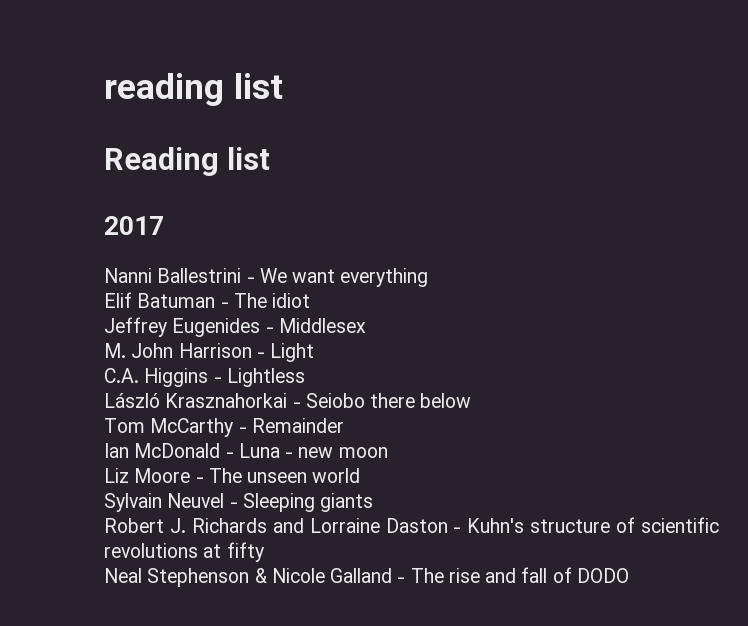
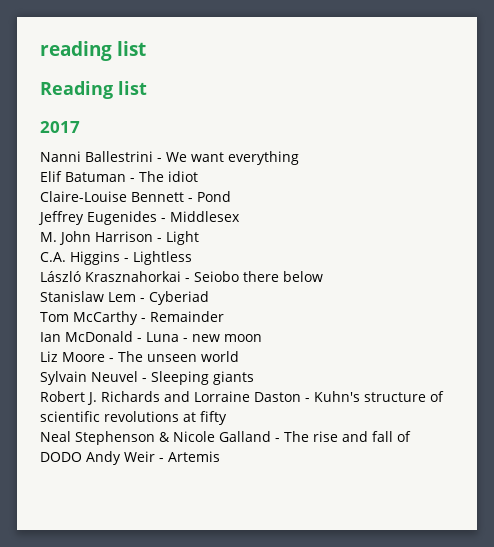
+ Claire-Louise Bennett - Pond
+ Stanislaw Lem - Cyberiad
- Neal Stephenson & Nicole Galland - The rise and fall of DODO
+ Neal Stephenson & Nicole Galland - The rise and fall of DODO Andy Weir - Artemis

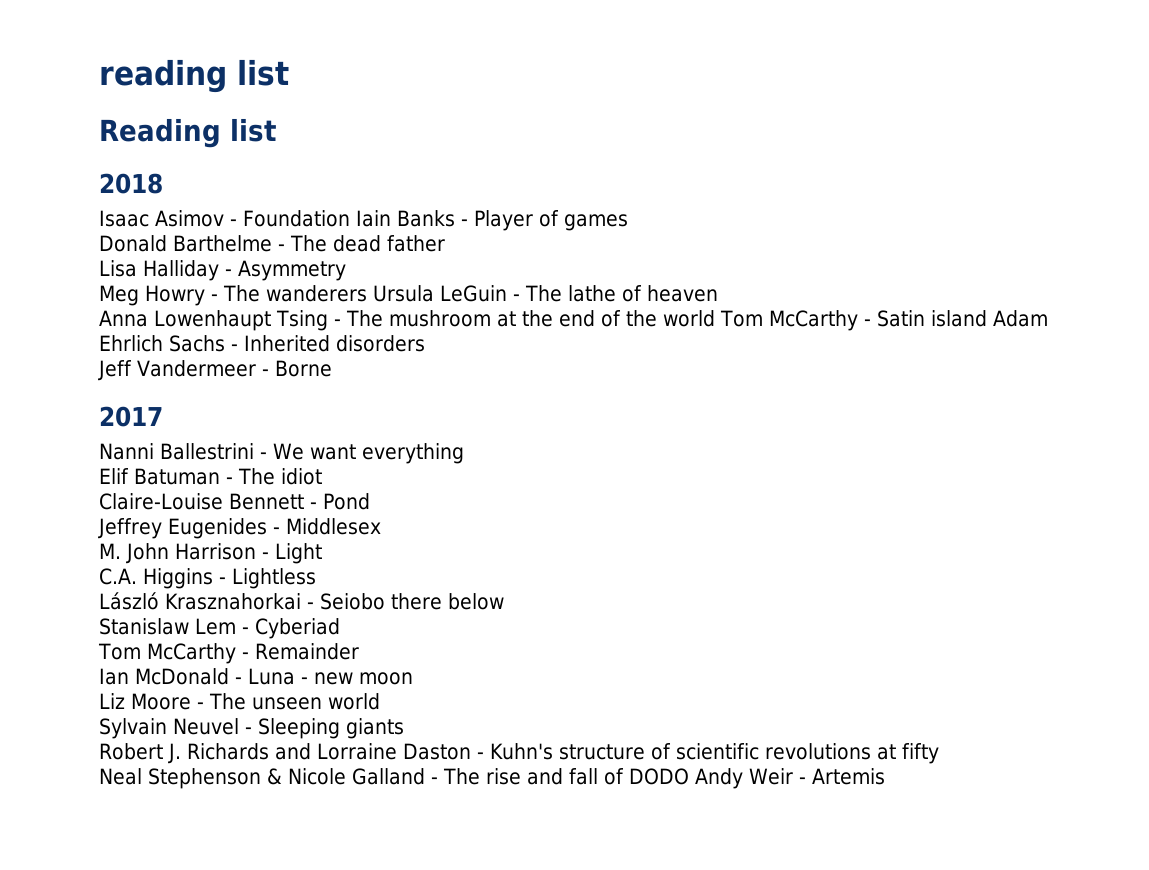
+ 2018
+ Isaac Asimov - Foundation Iain Banks - Player of games
+ Donald Barthelme - The dead father
+ Lisa Halliday - Asymmetry
+ Meg Howry - The wanderers Ursula LeGuin - The lathe of heaven
+ Anna Lowenhaupt Tsing - The mushroom at the end of the world Tom McCarthy - Satin island Adam Ehrlich Sachs - Inherited disorders
+ Jeff Vandermeer - Borne

